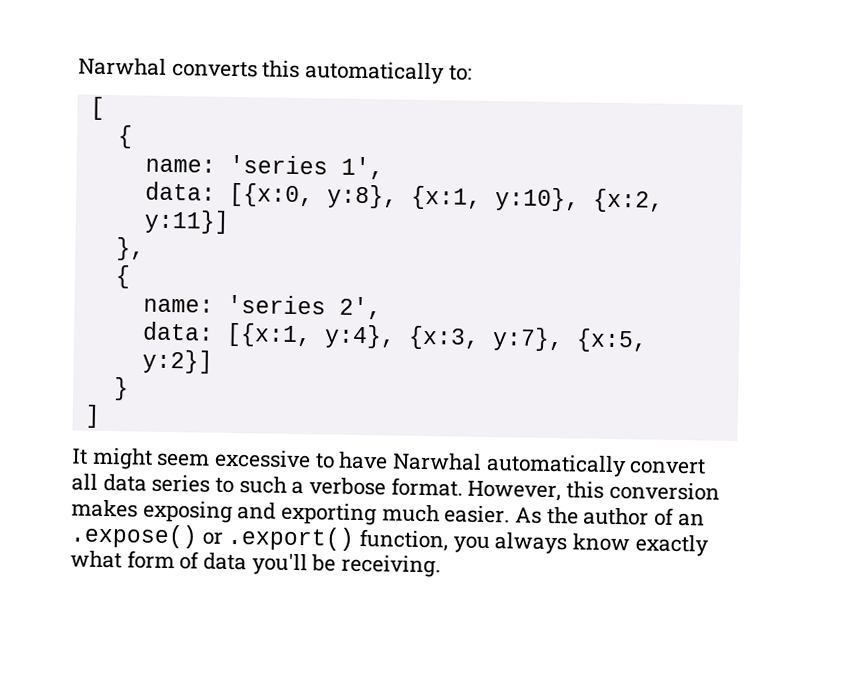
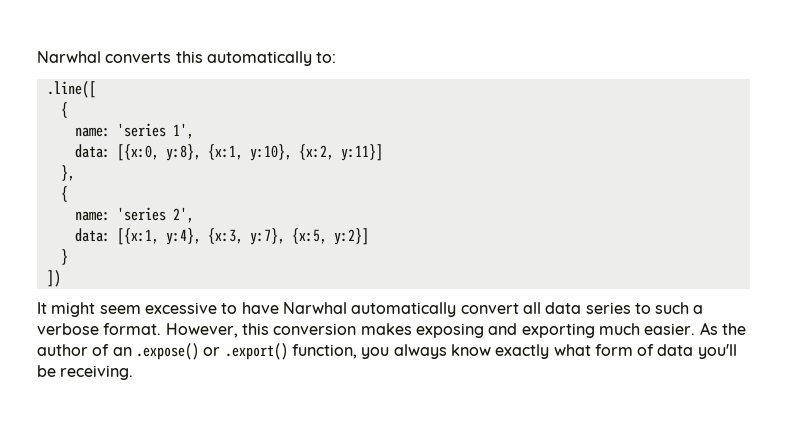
- [
+ .line([
- ]
+ ])

